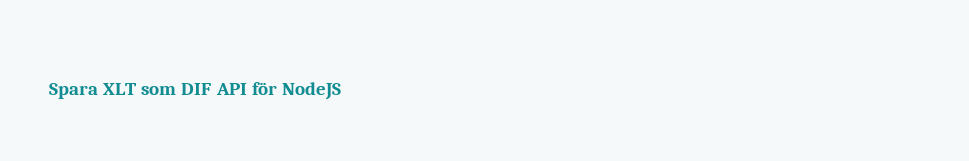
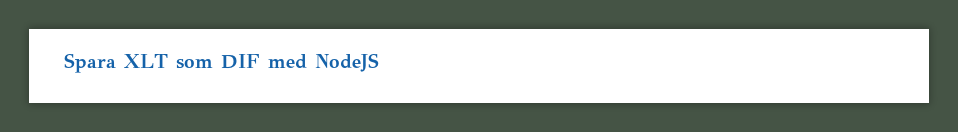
- Spara XLT som DIF API för NodeJS
+ Spara XLT som DIF med NodeJS

